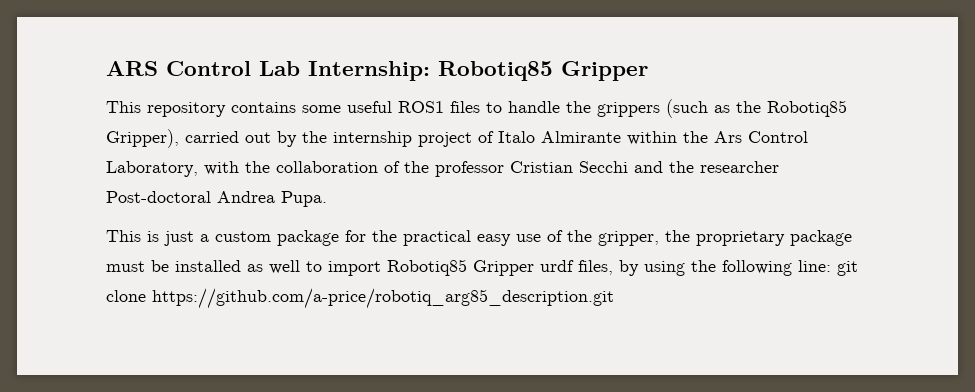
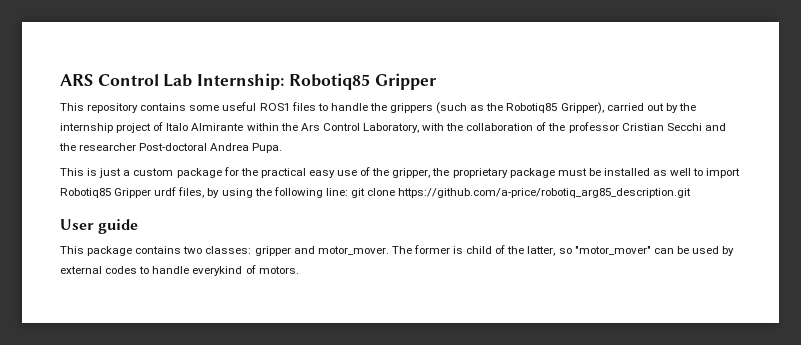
+ User guide
+ This package contains two classes: gripper and motor_mover. The former is child of the latter, so "motor_mover" can be used by external codes to handle everykind of motors.

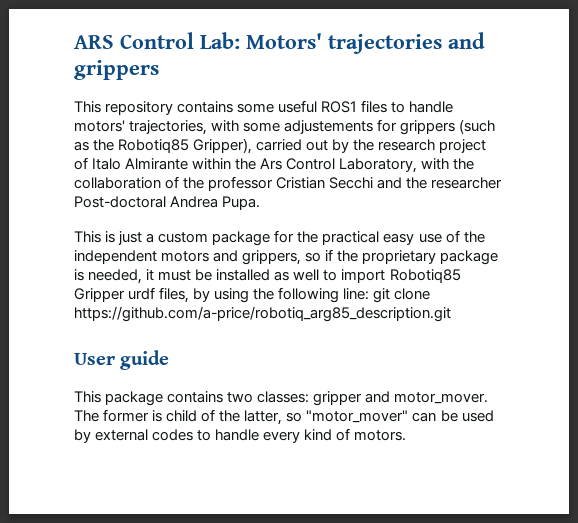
- ARS Control Lab Internship: Robotiq85 Gripper
+ ARS Control Lab: Motors' trajectories and grippers
- This repository contains some useful ROS1 files to handle the grippers (such as the Robotiq85 Gripper), carried out by the internship project of Italo Almirante within the Ars Control Laboratory, with the collaboration of the professor Cristian Secchi and the researcher Post-doctoral Andrea Pupa.
+ This repository contains some useful ROS1 files to handle motors' trajectories, with some adjustements for grippers (such as the Robotiq85 Gripper), carried out by the research project of Italo Almirante within the Ars Control Laboratory, with the collaboration of the professor Cristian Secchi and the researcher Post-doctoral Andrea Pupa.
- This is just a custom package for the practical easy use of the gripper, the proprietary package must be installed as well to import Robotiq85 Gripper urdf files, by using the following line: git clone https://github.com/a-price/robotiq_arg85_description.git
+ This is just a custom package for the practical easy use of the independent motors and grippers, so if the proprietary package is needed, it must be installed as well to import Robotiq85 Gripper urdf files, by using the following line: git clone https://github.com/a-price/robotiq_arg85_description.git
- The former is child of the latter, so "motor_mover" can be used by external codes to handle everykind of motors.
+ The former is child of the latter, so "motor_mover" can be used by external codes to handle every kind of motors.

